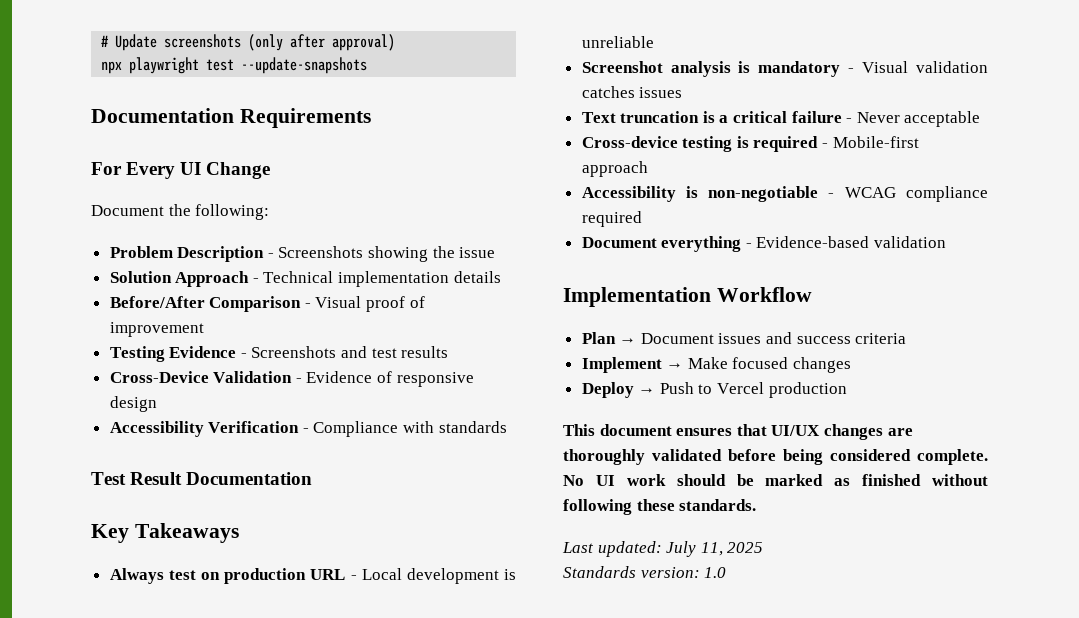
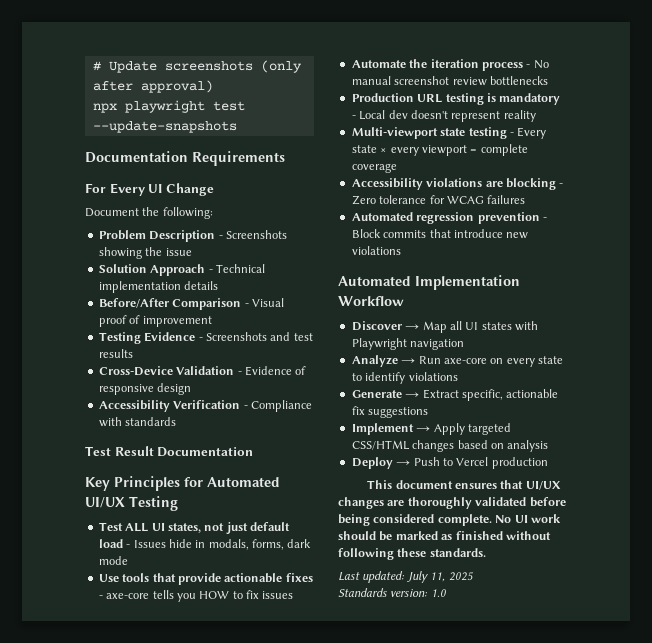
- Key Takeaways
- Always test on production URL - Local development is unreliable
- Screenshot analysis is mandatory - Visual validation catches issues
- Text truncation is a critical failure - Never acceptable
- Cross-device testing is required - Mobile-first approach
- Accessibility is non-negotiable - WCAG compliance required
- Document everything - Evidence-based validation
- Implementation Workflow
- Plan → Document issues and success criteria
- Implement → Make focused changes
+ Key Principles for Automated UI/UX Testing
+ Test ALL UI states, not just default load - Issues hide in modals, forms, dark mode
+ Use tools that provide actionable fixes - axe-core tells you HOW to fix issues
+ Automate the iteration process - No manual screenshot review bottlenecks
+ Production URL testing is mandatory - Local dev doesn't represent reality
+ Multi-viewport state testing - Every state × every viewport = complete coverage
+ Accessibility violations are blocking - Zero tolerance for WCAG failures
+ Automated regression prevention - Block commits that introduce new violations
+ Automated Implementation Workflow
+ Discover → Map all UI states with Playwright navigation
+ Analyze → Run axe-core on every state to identify violations
+ Generate → Extract specific, actionable fix suggestions
+ Implement → Apply targeted CSS/HTML changes based on analysis

